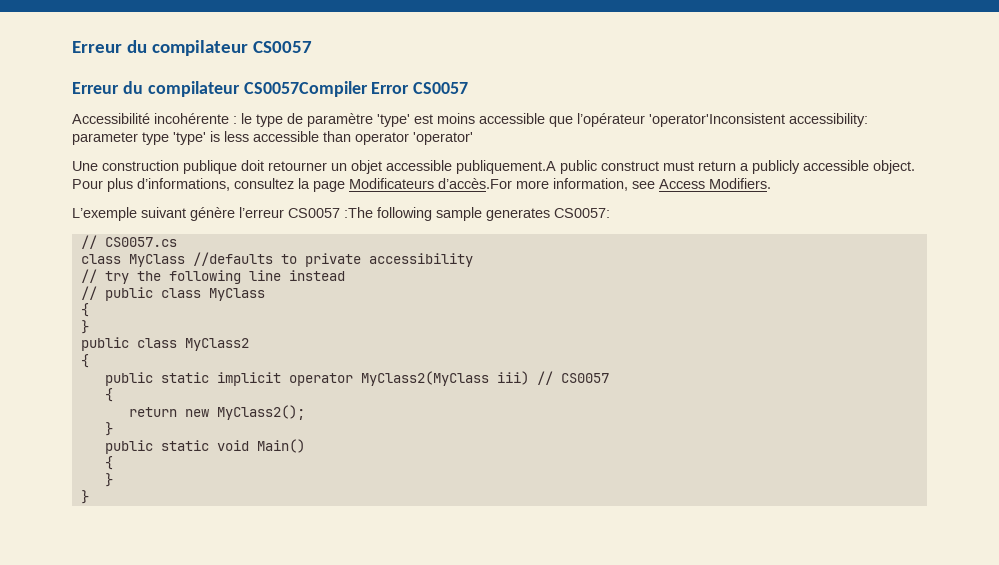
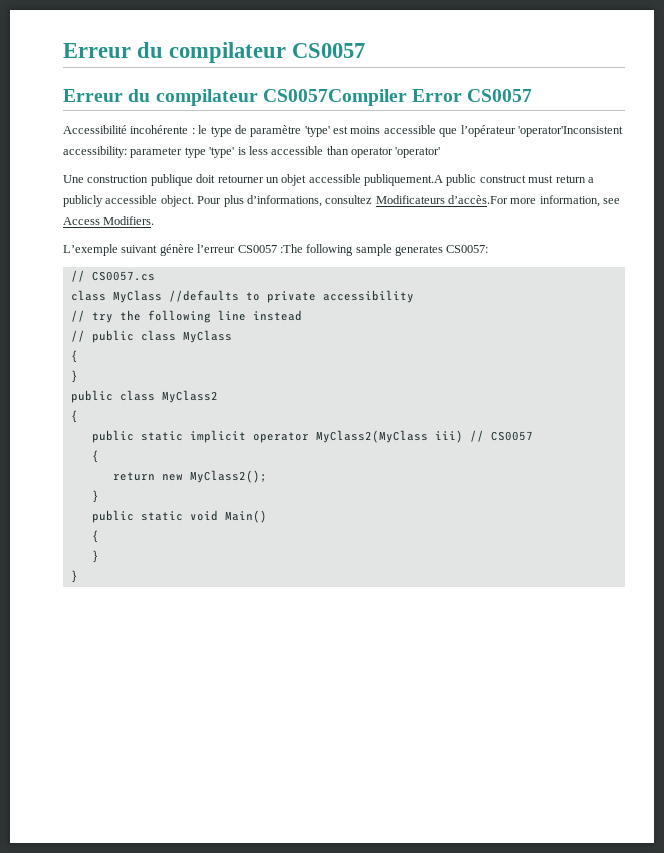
- Pour plus d’informations, consultez la page Modificateurs d’accès.For more information, see Access Modifiers.
+ Pour plus d’informations, consultez Modificateurs d’accès.For more information, see Access Modifiers.

